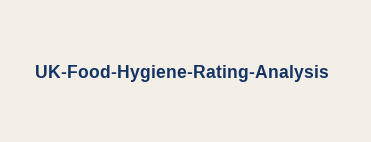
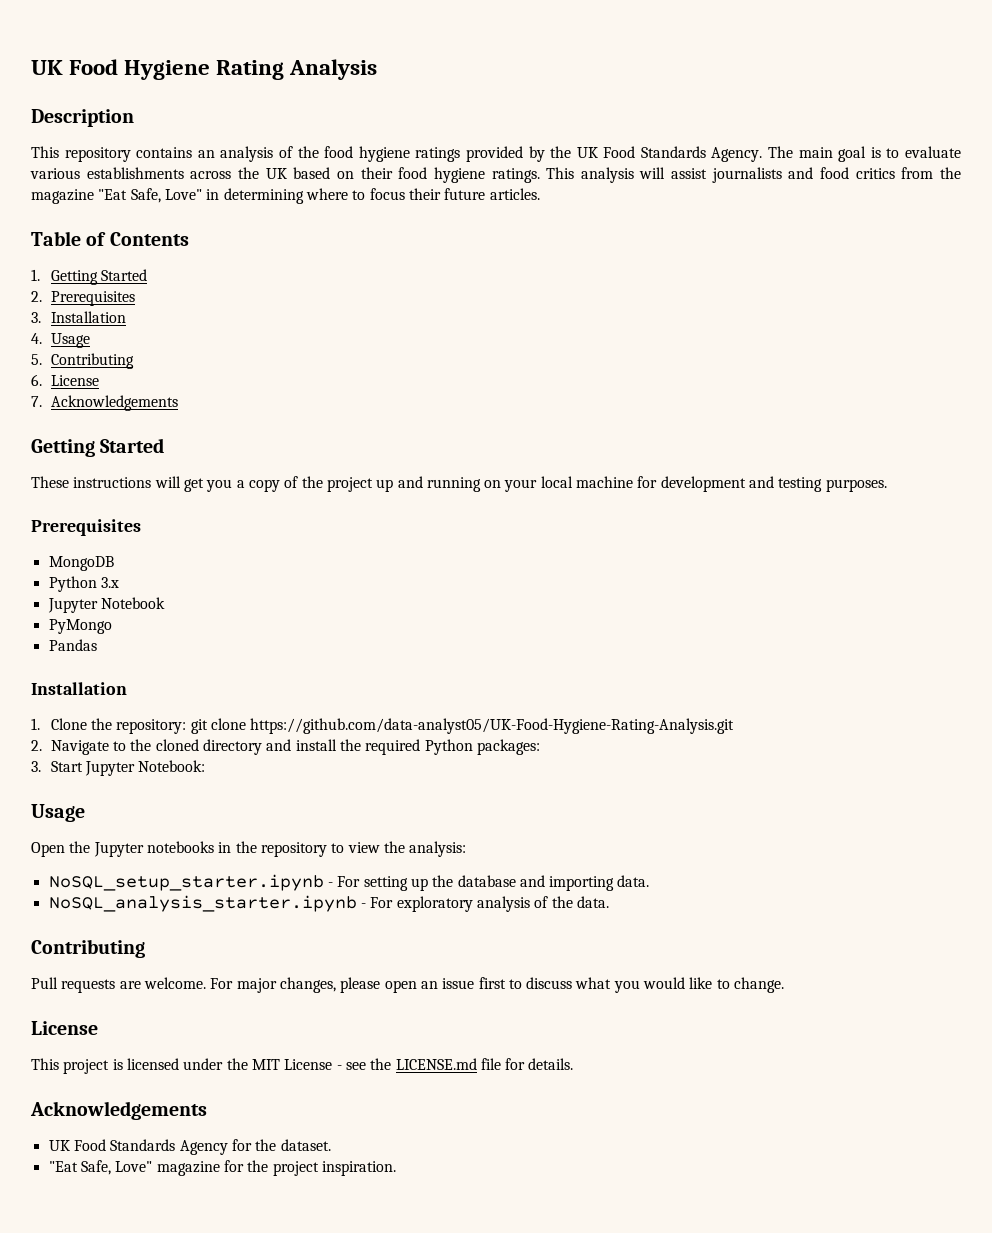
- UK-Food-Hygiene-Rating-Analysis
+ UK Food Hygiene Rating Analysis
+ Description
+ This repository contains an analysis of the food hygiene ratings provided by the UK Food Standards Agency. The main goal is to evaluate various establishments across the UK based on their food hygiene ratings. This analysis will assist journalists and food critics from the magazine "Eat Safe, Love" in determining where to focus their future articles.
+ Table of Contents
+ 1. Getting Started
+ 2. Prerequisites
+ 3. Installation
+ 4. Usage
+ 5. Contributing
+ 6. License
+ 7. Acknowledgements
+ Getting Started
+ These instructions will get you a copy of the project up and running on your local machine for development and testing purposes.
+ Prerequisites
+ MongoDB
+ Python 3.x
+ Jupyter Notebook
+ PyMongo
+ Pandas
+ Installation
+ 1. Clone the repository: git clone https://github.com/data-analyst05/UK-Food-Hygiene-Rating-Analysis.git
+ 2. Navigate to the cloned directory and install the required Python packages:
+ 3. Start Jupyter Notebook:
+ Usage
+ Open the Jupyter notebooks in the repository to view the analysis:
+ NoSQL_setup_starter.ipynb - For setting up the database and importing data.
+ NoSQL_analysis_starter.ipynb - For exploratory analysis of the data.
+ Contributing
+ Pull requests are welcome. For major changes, please open an issue first to discuss what you would like to change.
+ License
+ This project is licensed under the MIT License - see the LICENSE.md file for details.
+ Acknowledgements
+ UK Food Standards Agency for the dataset.
+ "Eat Safe, Love" magazine for the project inspiration.

